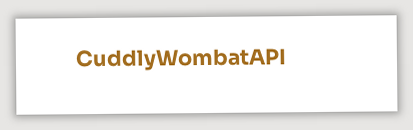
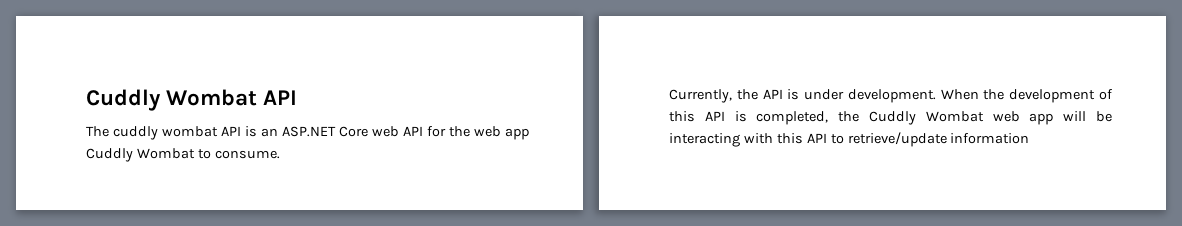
- CuddlyWombatAPI
+ Cuddly Wombat API
+ The cuddly wombat API is an ASP.NET Core web API for the web app Cuddly Wombat to consume.
+ Currently, the API is under development. When the development of this API is completed, the Cuddly Wombat web app will be interacting with this API to retrieve/update information

